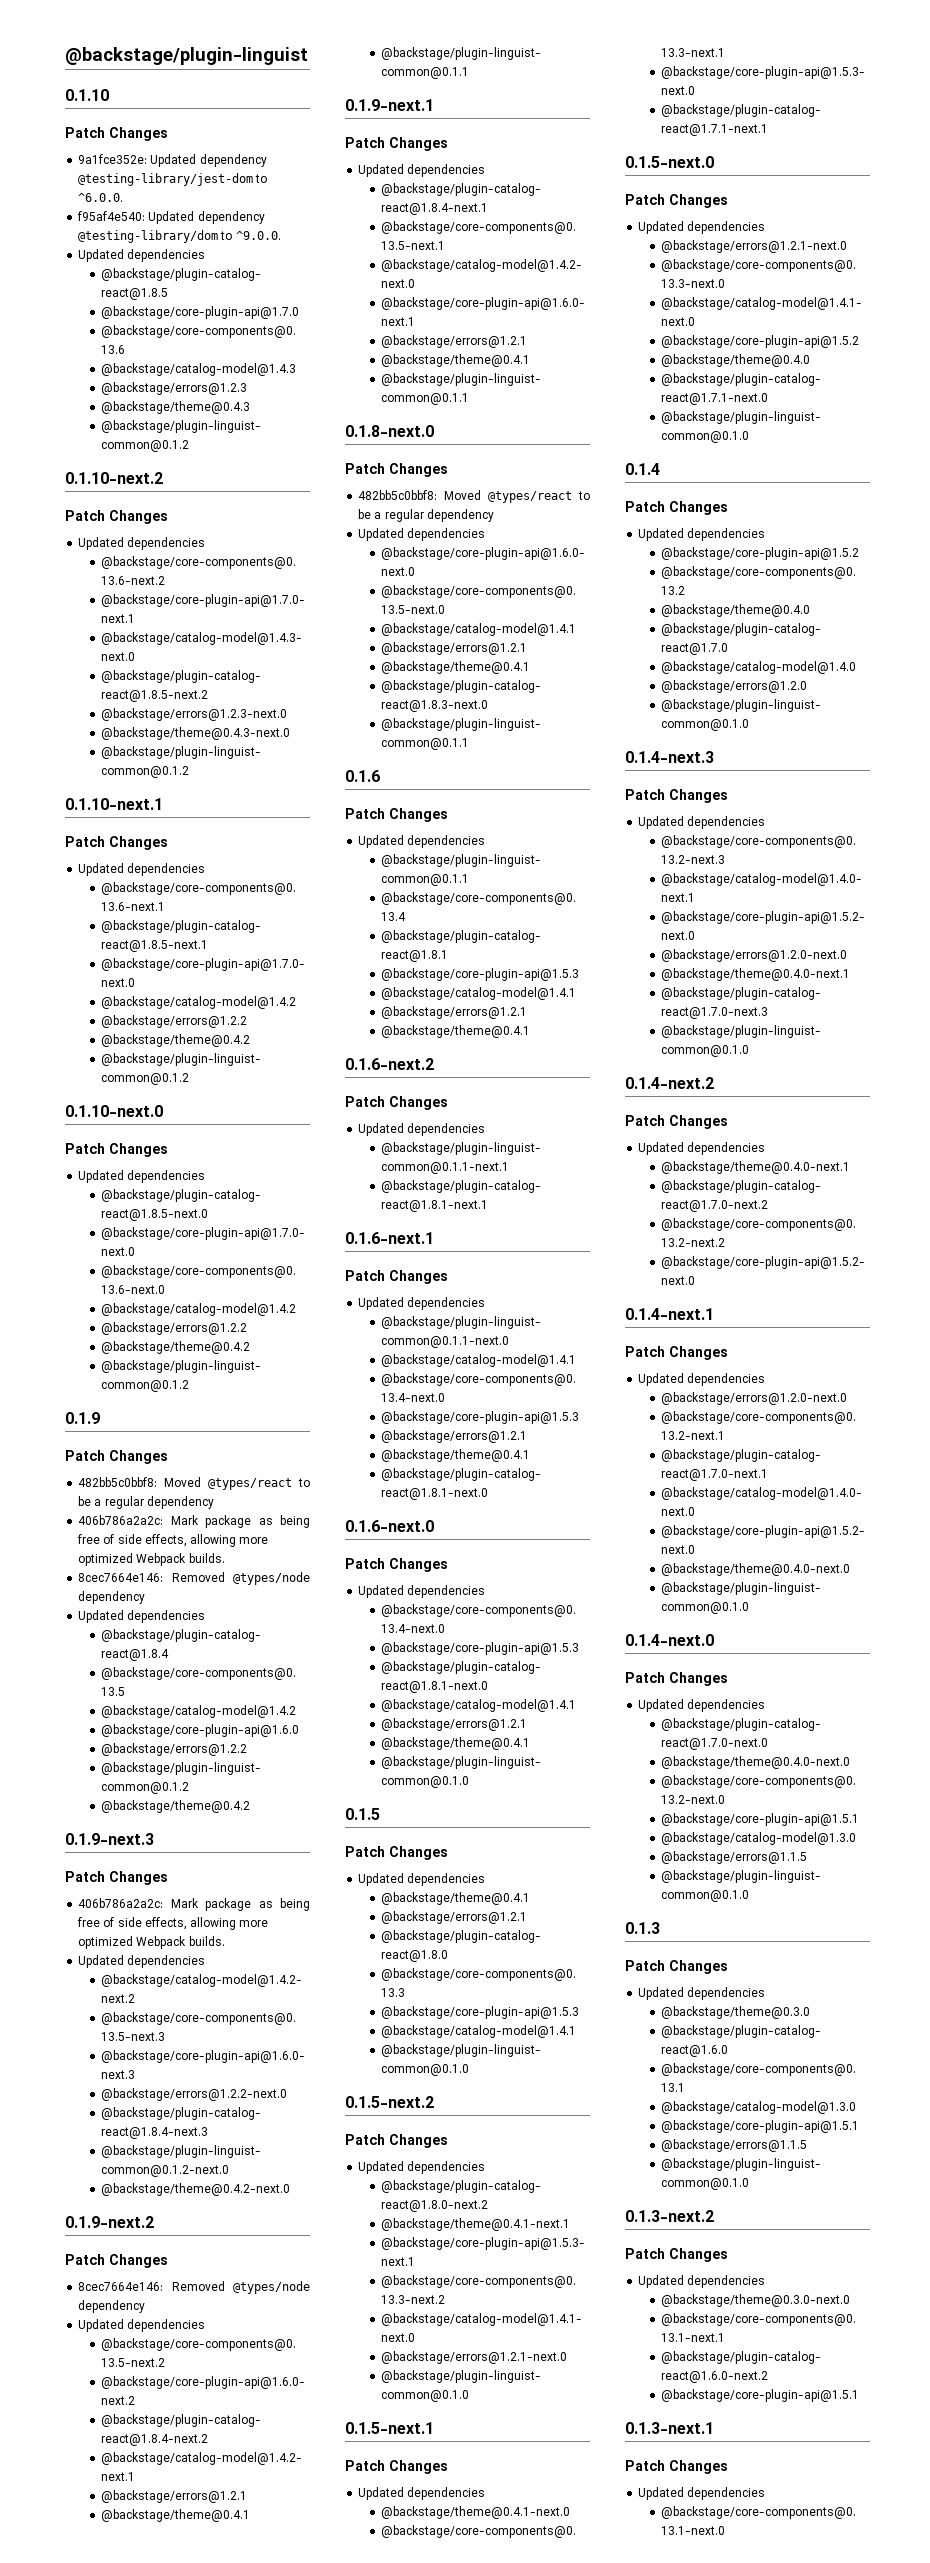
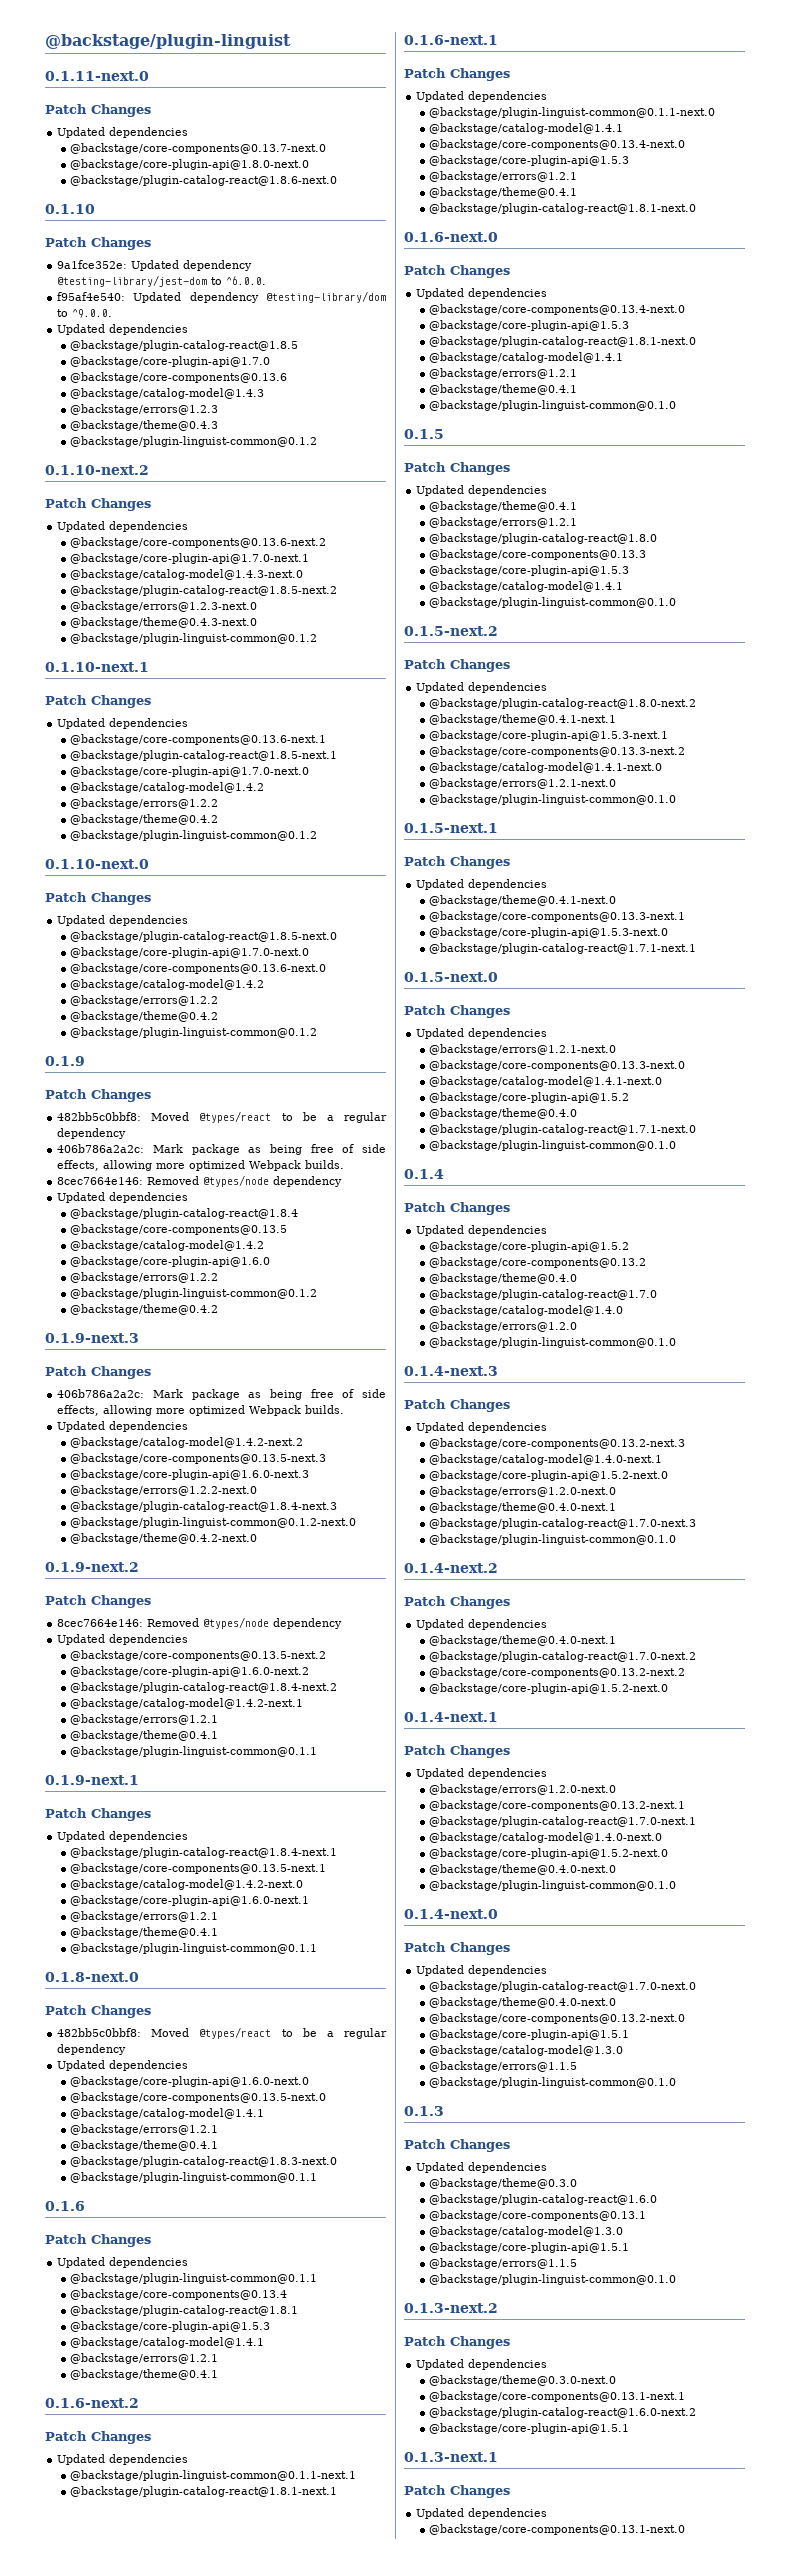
+ 0.1.11-next.0
+ Patch Changes
+ Updated dependencies
+ @backstage/core-components@0.13.7-next.0
+ @backstage/core-plugin-api@1.8.0-next.0
+ @backstage/plugin-catalog-react@1.8.6-next.0

